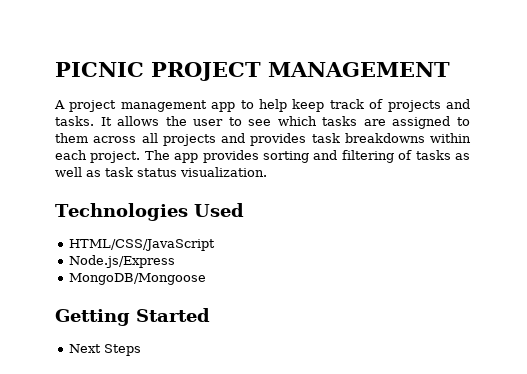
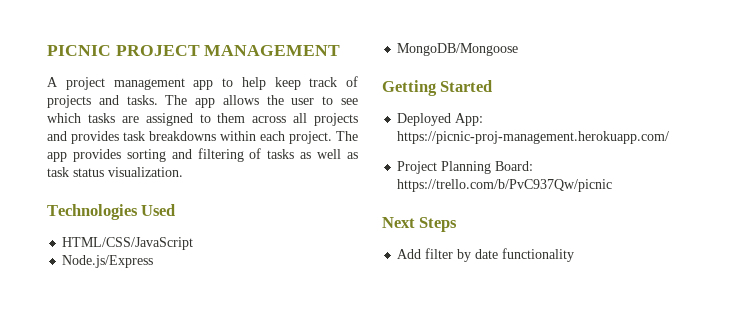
- It allows the user to see which tasks are assigned to them across all projects and provides task breakdowns within each project.
+ The app allows the user to see which tasks are assigned to them across all projects and provides task breakdowns within each project.
+ Deployed App: https://picnic-proj-management.herokuapp.com/
+ Project Planning Board: https://trello.com/b/PvC937Qw/picnic
  Next Steps
+ Add filter by date functionality

